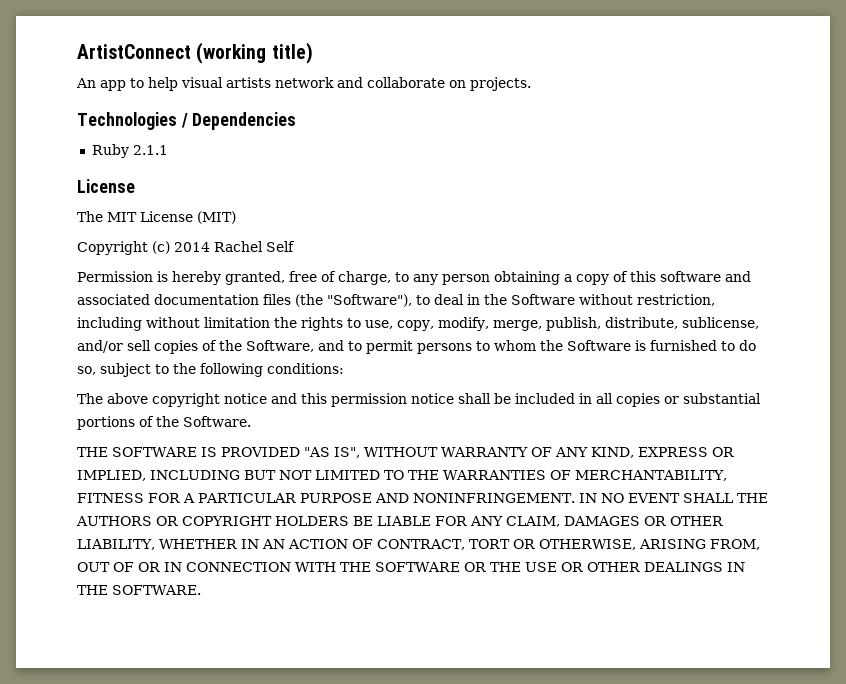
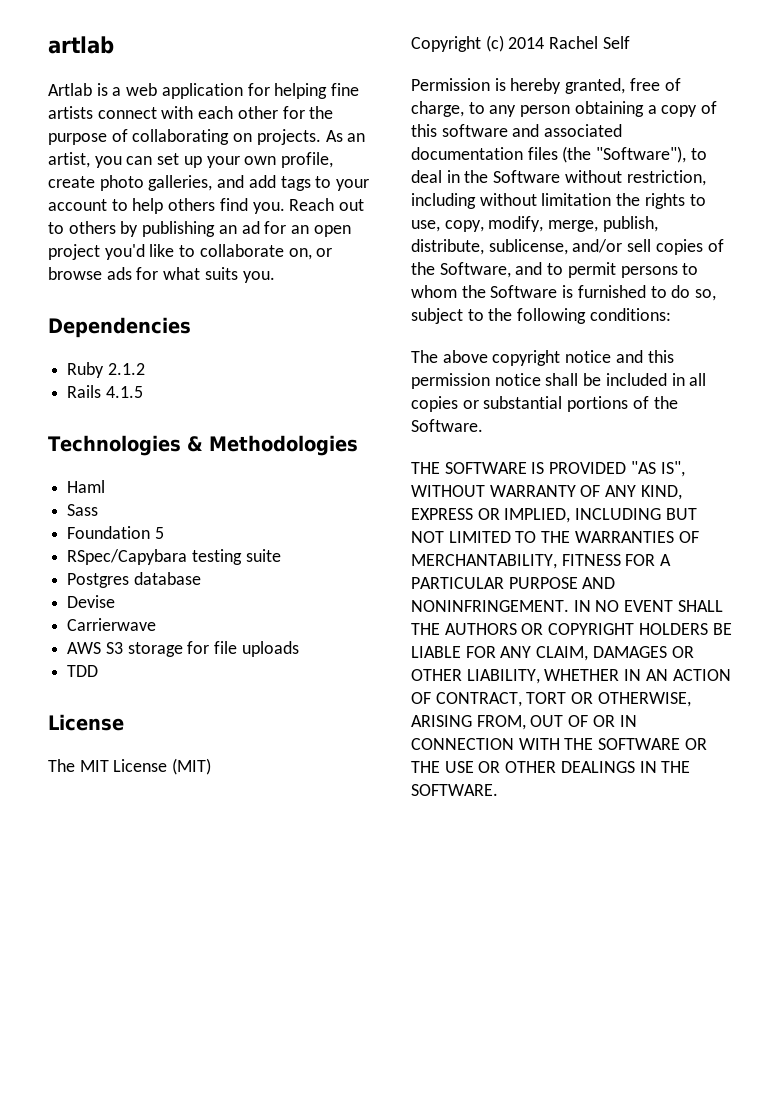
- ArtistConnect (working title)
- An app to help visual artists network and collaborate on projects.
- Technologies / Dependencies
- Ruby 2.1.1
+ artlab
+ Artlab is a web application for helping fine artists connect with each other for the purpose of collaborating on projects. As an artist, you can set up your own profile, create photo galleries, and add tags to your account to help others find you. Reach out to others by publishing an ad for an open project you'd like to collaborate on, or browse ads for what suits you.
+ Dependencies
+ Ruby 2.1.2
+ Rails 4.1.5
+ Technologies & Methodologies
+ Haml
+ Sass
+ Foundation 5
+ RSpec/Capybara testing suite
+ Postgres database
+ Devise
+ Carrierwave
+ AWS S3 storage for file uploads
+ TDD

